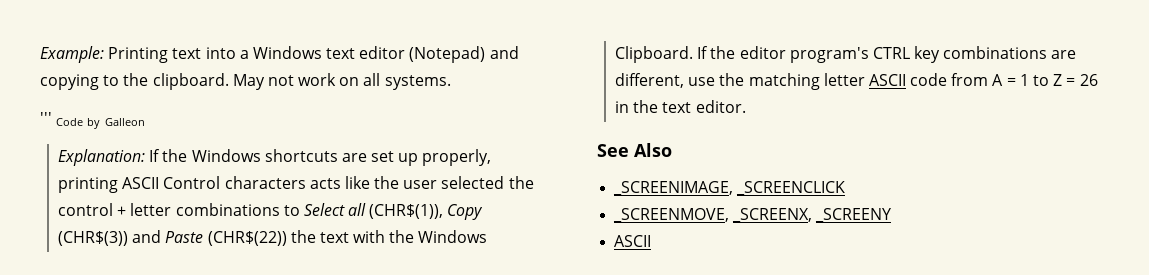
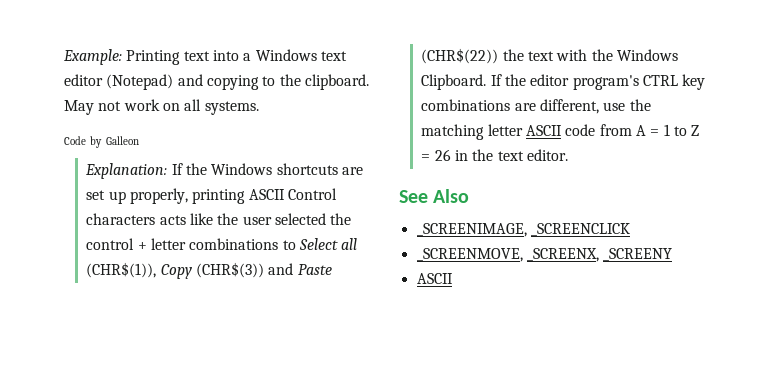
- ''' Code by Galleon
+ Code by Galleon

